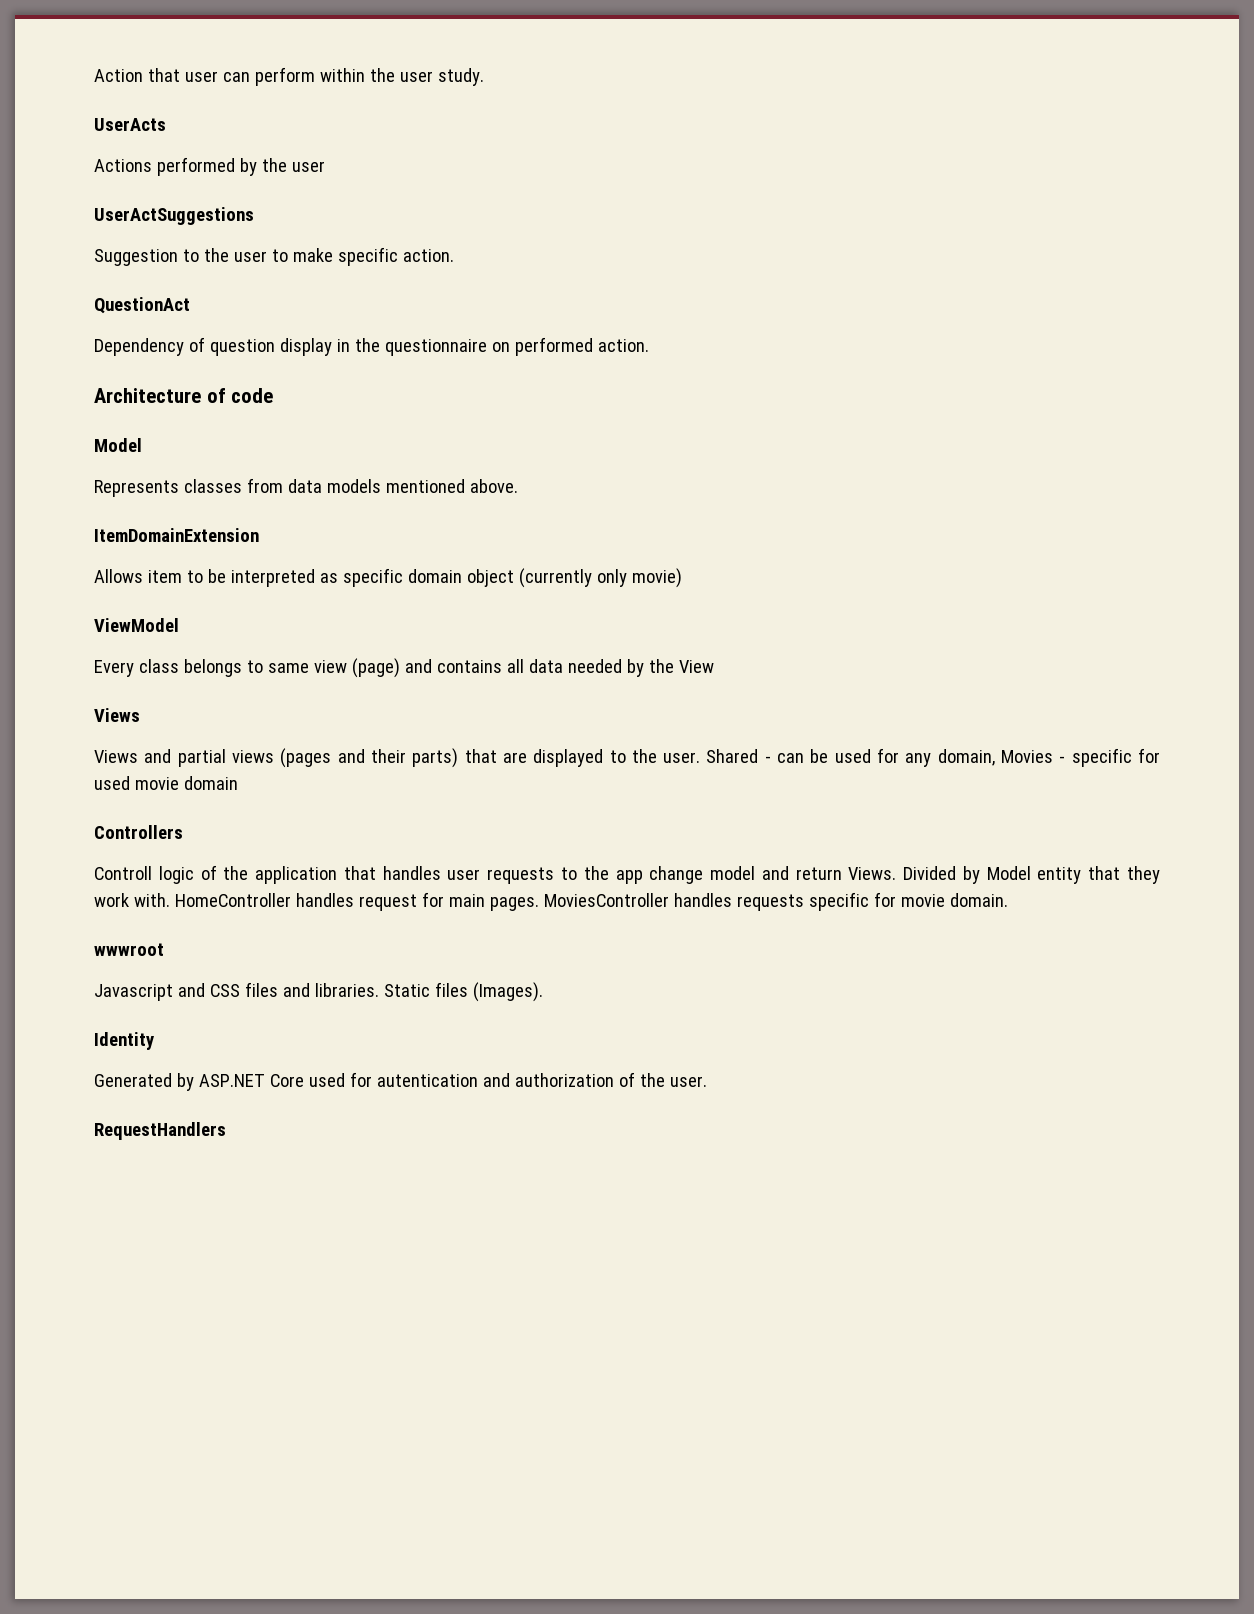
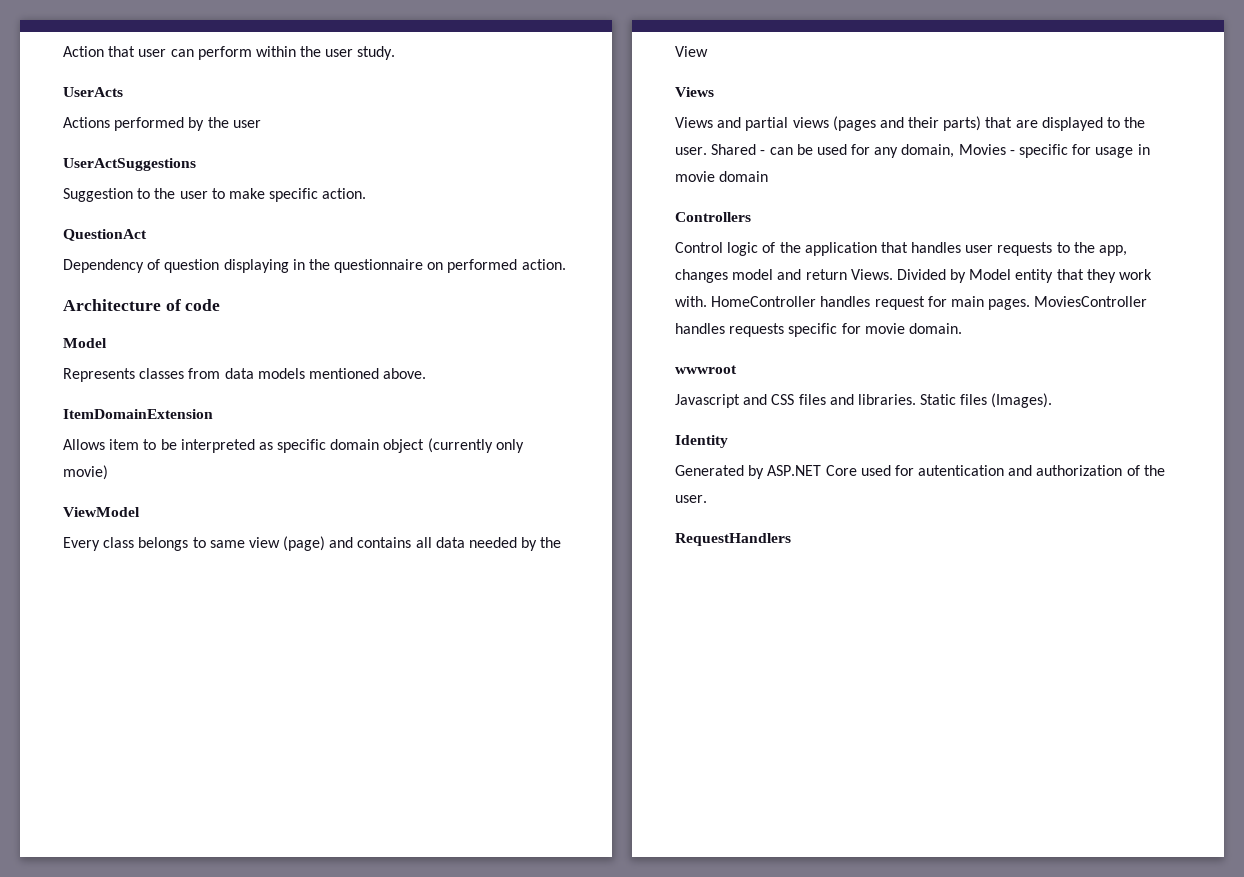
- Dependency of question display in the questionnaire on performed action.
+ Dependency of question displaying in the questionnaire on performed action.
- Shared - can be used for any domain, Movies - specific for used movie domain
+ Shared - can be used for any domain, Movies - specific for usage in movie domain
- Controll logic of the application that handles user requests to the app change model and return Views.
+ Control logic of the application that handles user requests to the app, changes model and return Views.

